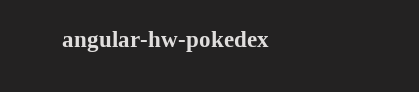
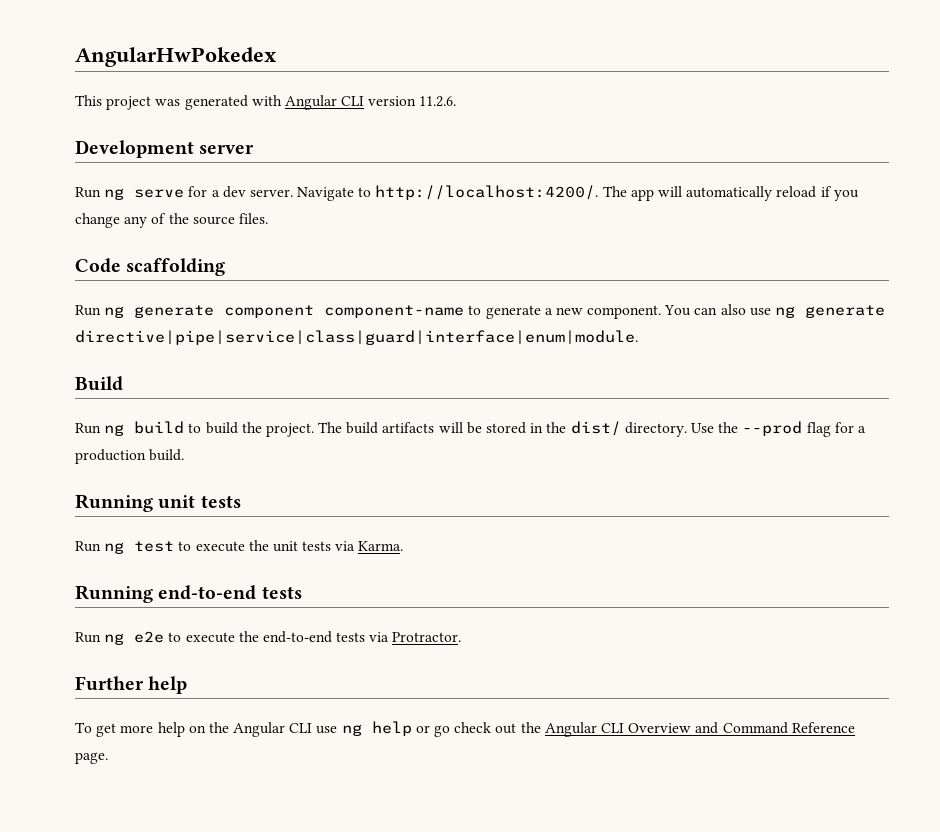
- angular-hw-pokedex
+ AngularHwPokedex
+ This project was generated with Angular CLI version 11.2.6.
+ Development server
+ Run ng serve for a dev server. Navigate to http://localhost:4200/. The app will automatically reload if you change any of the source files.
+ Code scaffolding
+ Run ng generate component component-name to generate a new component. You can also use ng generate directive|pipe|service|class|guard|interface|enum|module.
+ Build
+ Run ng build to build the project. The build artifacts will be stored in the dist/ directory. Use the --prod flag for a production build.
+ Running unit tests
+ Run ng test to execute the unit tests via Karma.
+ Running end-to-end tests
+ Run ng e2e to execute the end-to-end tests via Protractor.
+ Further help
+ To get more help on the Angular CLI use ng help or go check out the Angular CLI Overview and Command Reference page.

